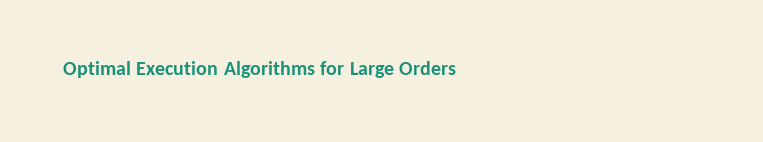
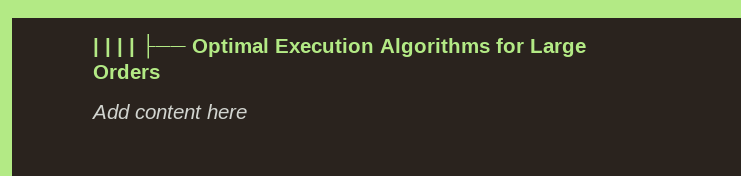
- Optimal Execution Algorithms for Large Orders
+ | | | | ├── Optimal Execution Algorithms for Large Orders
+ Add content here

